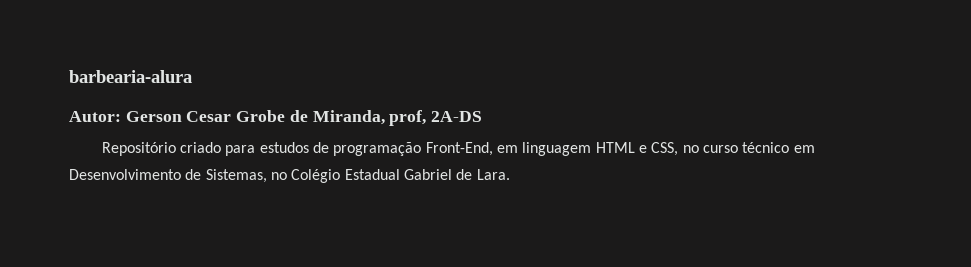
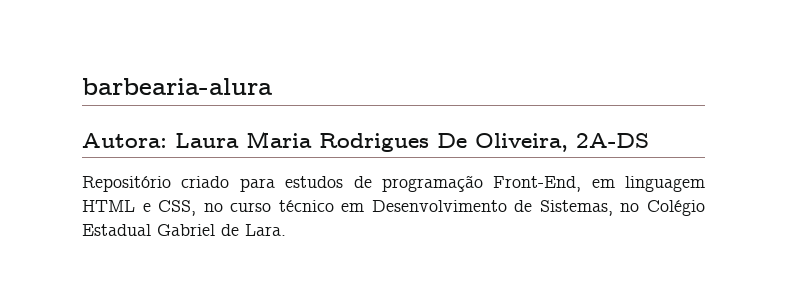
- Autor: Gerson Cesar Grobe de Miranda, prof, 2A-DS
+ Autora: Laura Maria Rodrigues De Oliveira, 2A-DS

